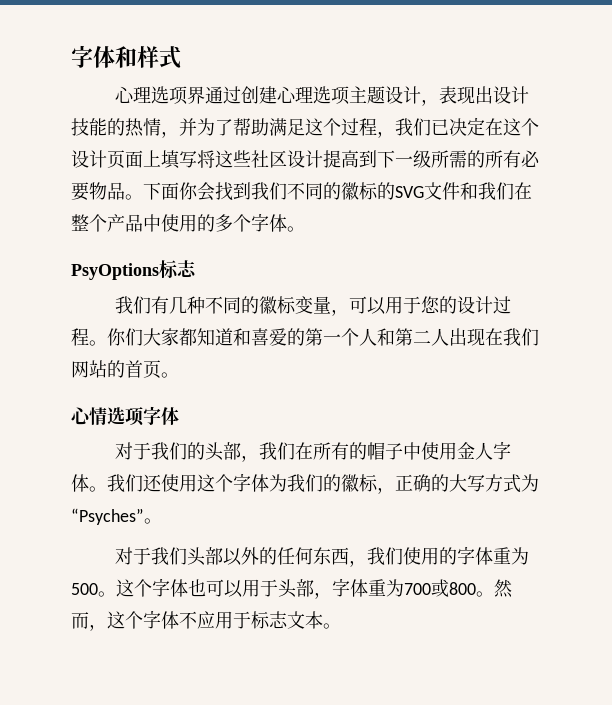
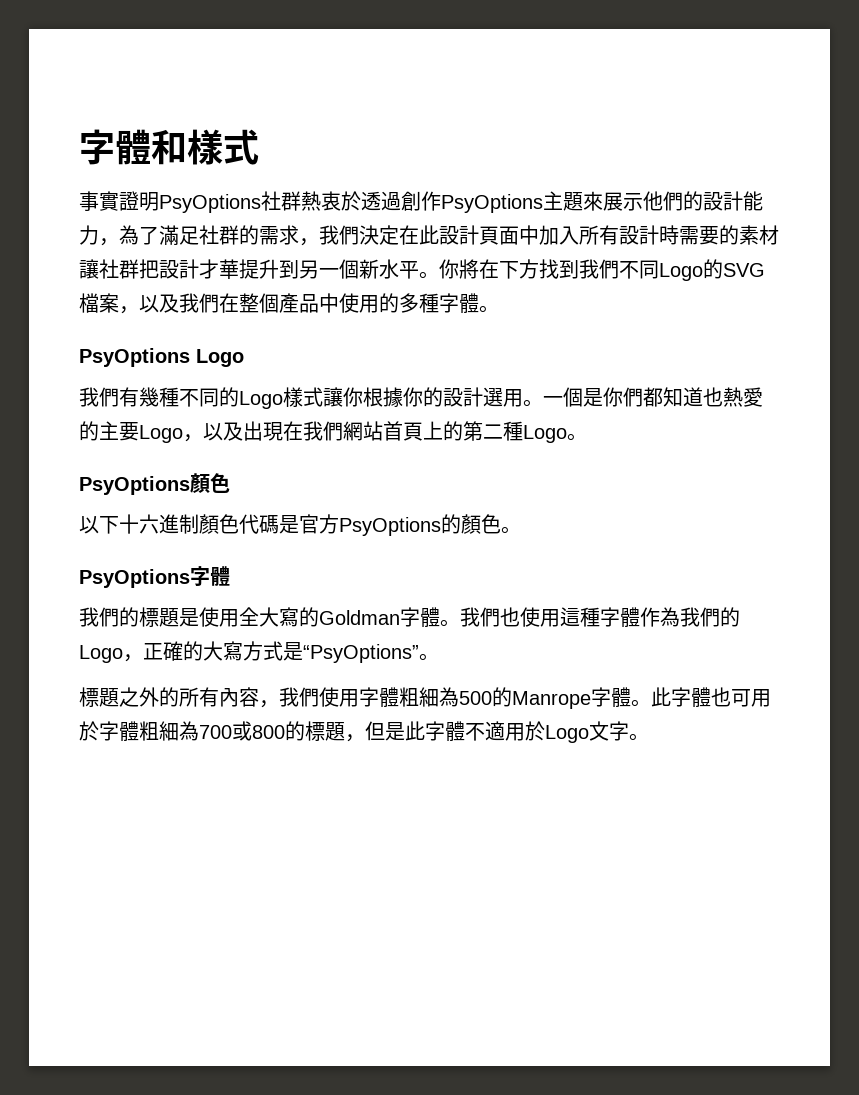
- 字体和样式
+ 字體和樣式
- 心理选项界通过创建心理选项主题设计，表现出设计技能的热情，并为了帮助满足这个过程，我们已决定在这个设计页面上填写将这些社区设计提高到下一级所需的所有必要物品。下面你会找到我们不同的徽标的SVG文件和我们在整个产品中使用的多个字体。
- PsyOptions标志
- 我们有几种不同的徽标变量，可以用于您的设计过程。你们大家都知道和喜爱的第一个人和第二人出现在我们网站的首页。
- 心情选项字体
- 对于我们的头部，我们在所有的帽子中使用金人字体。我们还使用这个字体为我们的徽标，正确的大写方式为“Psyches”。
- 对于我们头部以外的任何东西，我们使用的字体重为500。这个字体也可以用于头部，字体重为700或800。然而，这个字体不应用于标志文本。
+ 事實證明PsyOptions社群熱衷於透過創作PsyOptions主題來展示他們的設計能力，為了滿足社群的需求，我們決定在此設計頁面中加入所有設計時需要的素材讓社群把設計才華提升到另一個新水平。你將在下方找到我們不同Logo的SVG檔案，以及我們在整個產品中使用的多種字體。
+ PsyOptions Logo
+ 我們有幾種不同的Logo樣式讓你根據你的設計選用。一個是你們都知道也熱愛的主要Logo，以及出現在我們網站首頁上的第二種Logo。
+ PsyOptions顏色
+ 以下十六進制顏色代碼是官方PsyOptions的顏色。
+ PsyOptions字體
+ 我們的標題是使用全大寫的Goldman字體。我們也使用這種字體作為我們的Logo，正確的大寫方式是“PsyOptions”。
+ 標題之外的所有內容，我們使用字體粗細為500的Manrope字體。此字體也可用於字體粗細為700或800的標題，但是此字體不適用於Logo文字。

